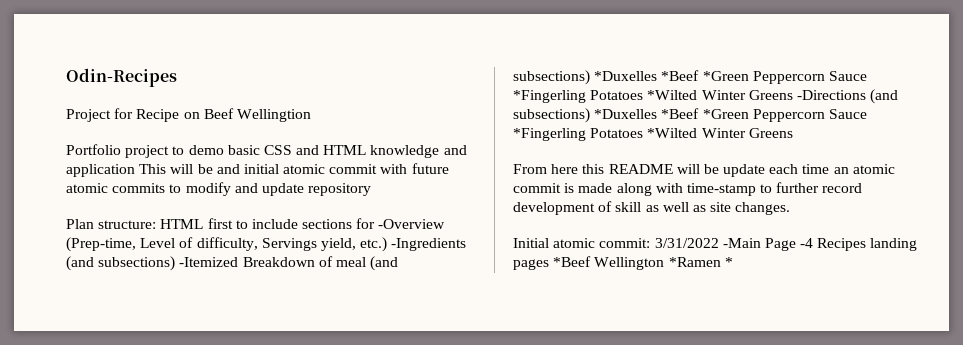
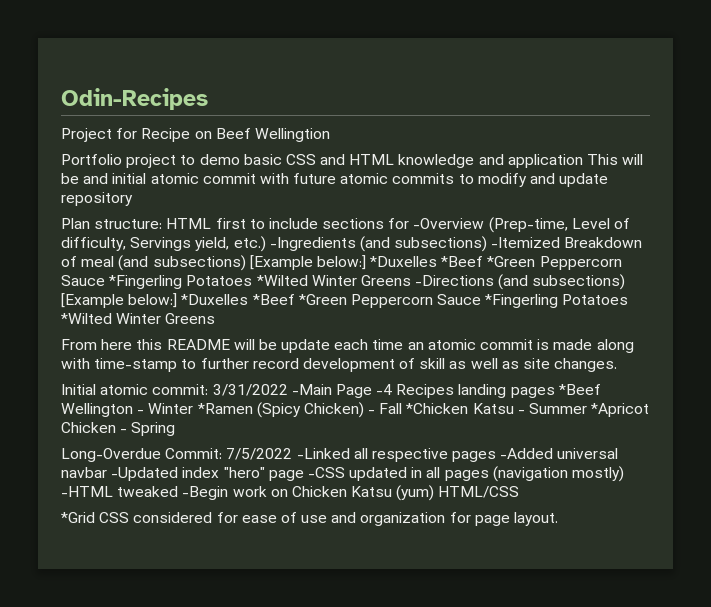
- Plan structure: HTML first to include sections for -Overview (Prep-time, Level of difficulty, Servings yield, etc.) -Ingredients (and subsections) -Itemized Breakdown of meal (and subsections) *Duxelles *Beef *Green Peppercorn Sauce *Fingerling Potatoes *Wilted Winter Greens -Directions (and subsections) *Duxelles *Beef *Green Peppercorn Sauce *Fingerling Potatoes *Wilted Winter Greens
+ Plan structure: HTML first to include sections for -Overview (Prep-time, Level of difficulty, Servings yield, etc.) -Ingredients (and subsections) -Itemized Breakdown of meal (and subsections) [Example below:] *Duxelles *Beef *Green Peppercorn Sauce *Fingerling Potatoes *Wilted Winter Greens -Directions (and subsections) [Example below:] *Duxelles *Beef *Green Peppercorn Sauce *Fingerling Potatoes *Wilted Winter Greens
- Initial atomic commit: 3/31/2022 -Main Page -4 Recipes landing pages *Beef Wellington *Ramen *
+ Initial atomic commit: 3/31/2022 -Main Page -4 Recipes landing pages *Beef Wellington - Winter *Ramen (Spicy Chicken) - Fall *Chicken Katsu - Summer *Apricot Chicken - Spring
+ Long-Overdue Commit: 7/5/2022 -Linked all respective pages -Added universal navbar -Updated index "hero" page -CSS updated in all pages (navigation mostly) -HTML tweaked -Begin work on Chicken Katsu (yum) HTML/CSS
+ *Grid CSS considered for ease of use and organization for page layout.

